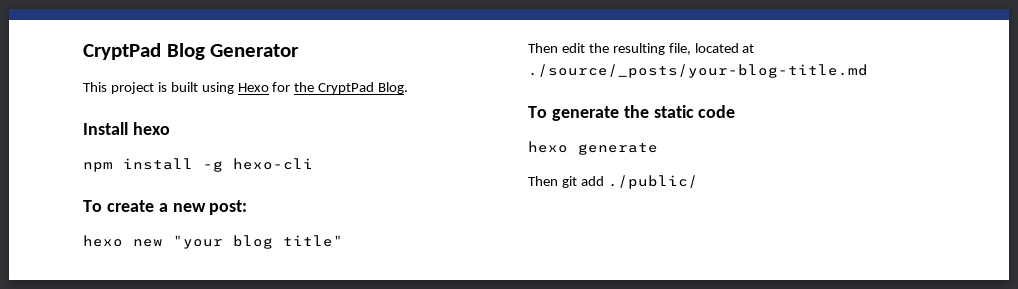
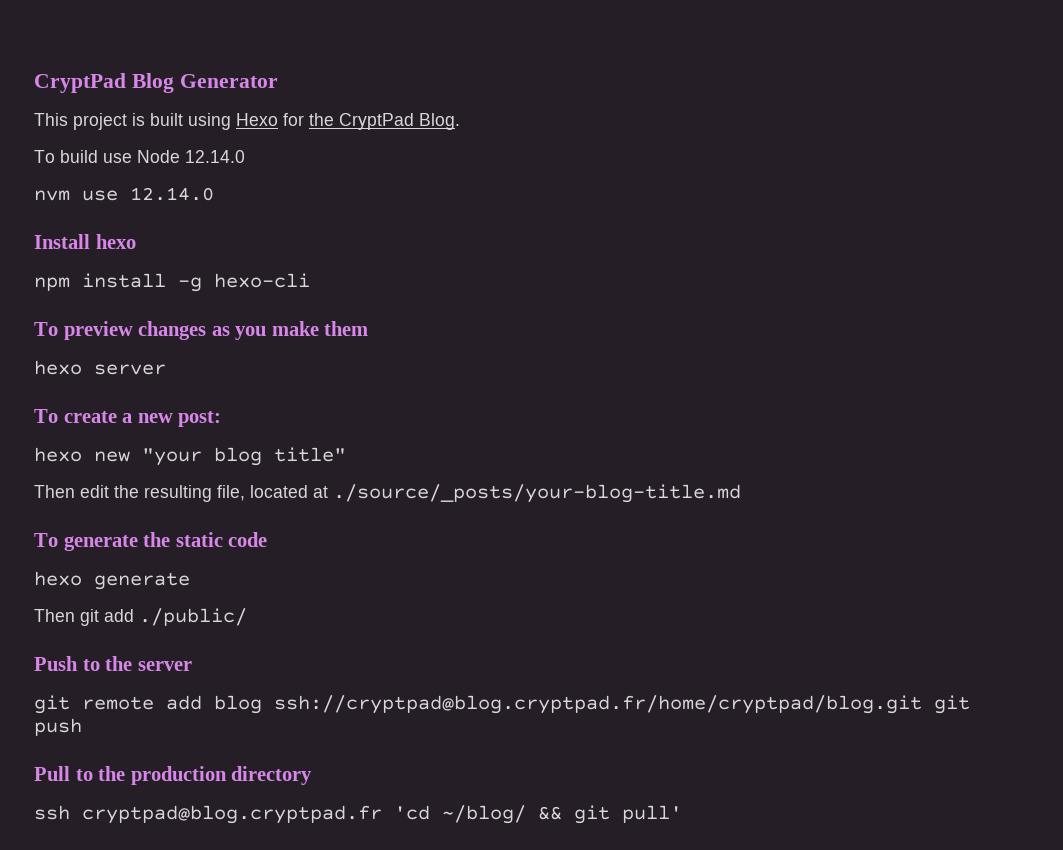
+ To build use Node 12.14.0
+ nvm use 12.14.0
+ To preview changes as you make them
+ hexo server
+ Push to the server
+ git remote add blog ssh://cryptpad@blog.cryptpad.fr/home/cryptpad/blog.git git push
+ Pull to the production directory
+ ssh cryptpad@blog.cryptpad.fr 'cd ~/blog/ && git pull'

